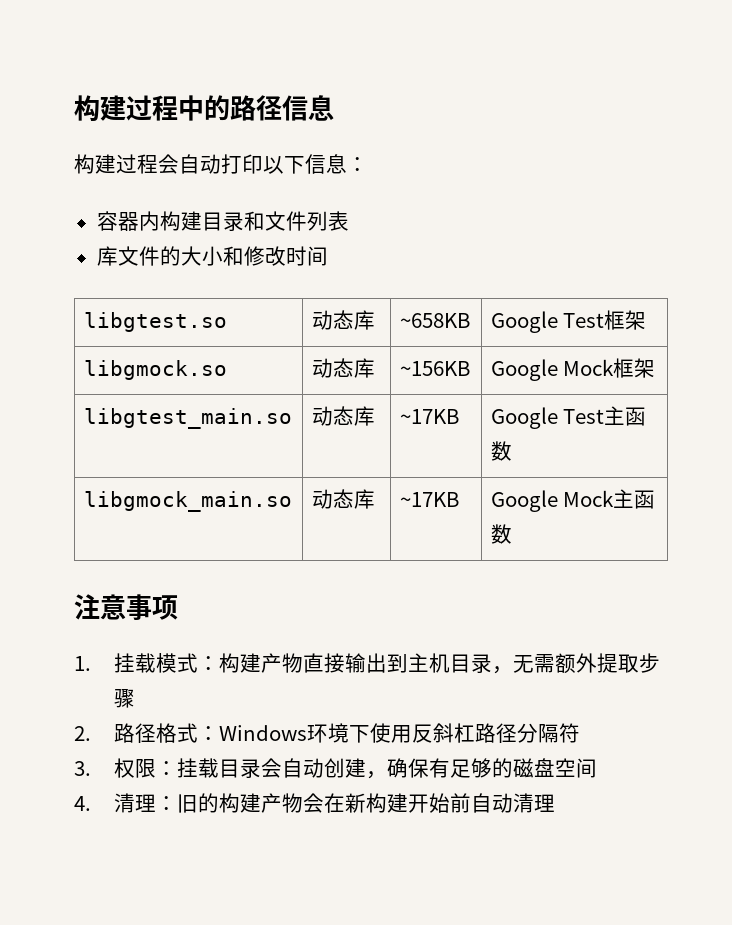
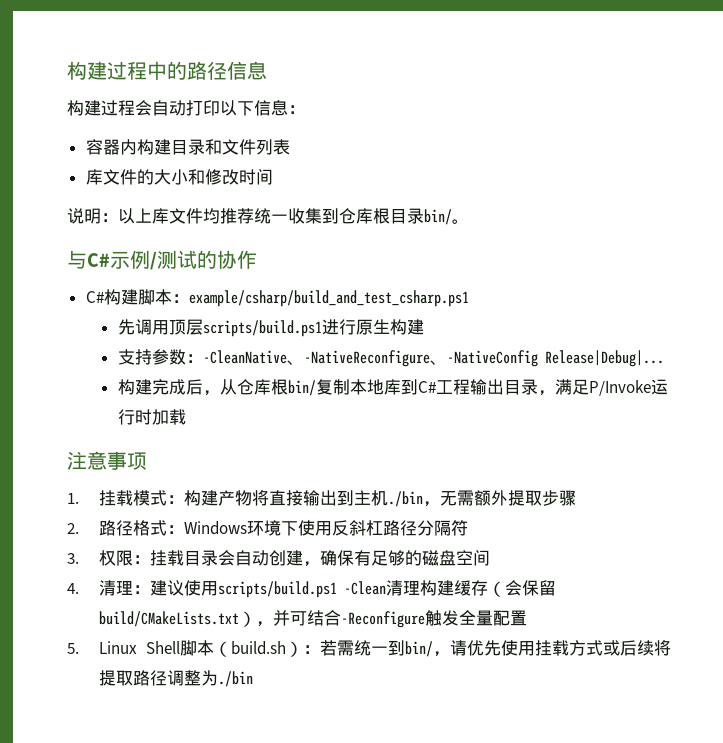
- libgtest.so | 动态库 | ~658KB | Google Test框架
- libgmock.so | 动态库 | ~156KB | Google Mock框架
- libgtest_main.so | 动态库 | ~17KB | Google Test主函数
- libgmock_main.so | 动态库 | ~17KB | Google Mock主函数
+ 说明：以上库文件均推荐统一收集到仓库根目录bin/。
+ 与C#示例/测试的协作
+ C#构建脚本：example/csharp/build_and_test_csharp.ps1
+ 先调用顶层scripts/build.ps1进行原生构建
+ 支持参数：-CleanNative、-NativeReconfigure、-NativeConfig Release|Debug|...
+ 构建完成后，从仓库根bin/复制本地库到C#工程输出目录，满足P/Invoke运行时加载
- 1.挂载模式：构建产物直接输出到主机目录，无需额外提取步骤
+ 1.挂载模式：构建产物将直接输出到主机./bin，无需额外提取步骤
- 4.清理：旧的构建产物会在新构建开始前自动清理
+ 4.清理：建议使用scripts/build.ps1 -Clean清理构建缓存（会保留build/CMakeLists.txt），并可结合-Reconfigure触发全量配置
+ 5. Linux Shell脚本（build.sh）：若需统一到bin/，请优先使用挂载方式或后续将提取路径调整为./bin

